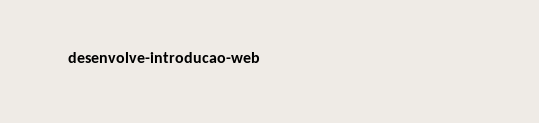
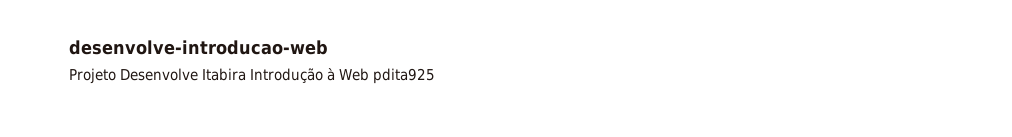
+ Projeto Desenvolve Itabira Introdução à Web pdita925

